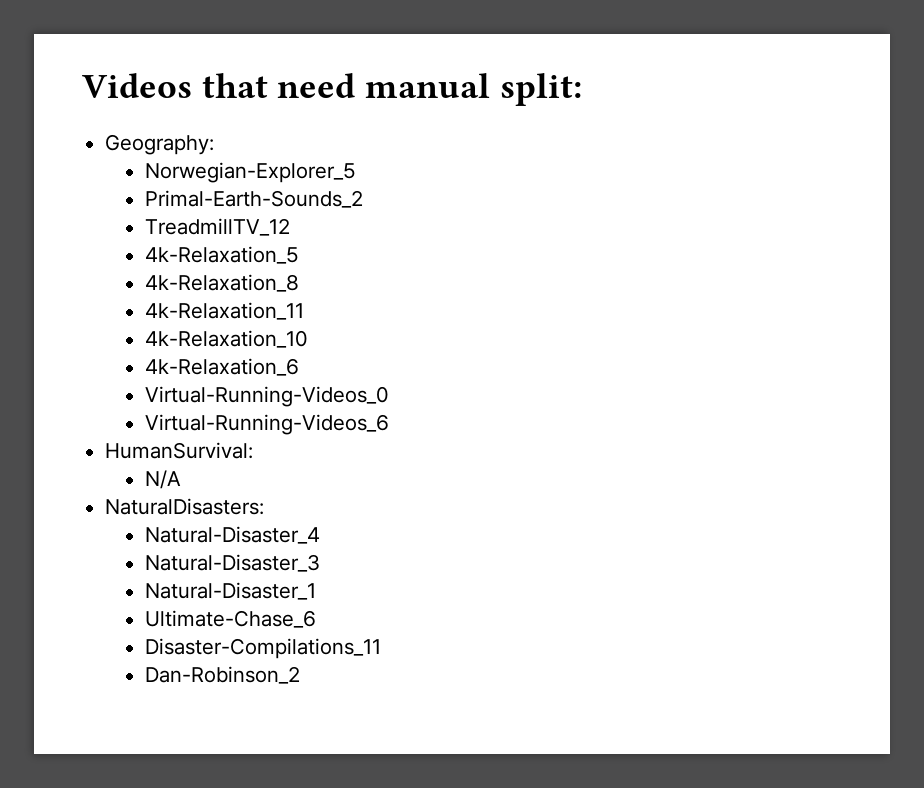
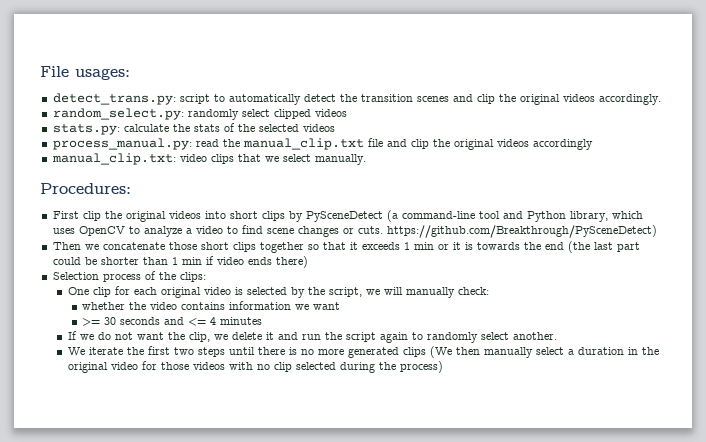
- Videos that need manual split:
- Geography:
- Norwegian-Explorer_5
- Primal-Earth-Sounds_2
- TreadmillTV_12
- 4k-Relaxation_5
- 4k-Relaxation_8
- 4k-Relaxation_11
- 4k-Relaxation_10
- 4k-Relaxation_6
- Virtual-Running-Videos_0
- Virtual-Running-Videos_6
- HumanSurvival:
- N/A
- NaturalDisasters:
- Natural-Disaster_4
- Natural-Disaster_3
- Natural-Disaster_1
- Ultimate-Chase_6
- Disaster-Compilations_11
- Dan-Robinson_2
+ File usages:
+ detect_trans.py: script to automatically detect the transition scenes and clip the original videos accordingly.
+ random_select.py: randomly select clipped videos
+ stats.py: calculate the stats of the selected videos
+ process_manual.py: read the manual_clip.txt file and clip the original videos accordingly
+ manual_clip.txt: video clips that we select manually.
+ Procedures:
+ First clip the original videos into short clips by PySceneDetect (a command-line tool and Python library, which uses OpenCV to analyze a video to find scene changes or cuts. https://github.com/Breakthrough/PySceneDetect)
+ Then we concatenate those short clips together so that it exceeds 1 min or it is towards the end (the last part could be shorter than 1 min if video ends there)
+ Selection process of the clips:
+ One clip for each original video is selected by the script, we will manually check:
+ whether the video contains information we want
+ >= 30 seconds and <= 4 minutes
+ If we do not want the clip, we delete it and run the script again to randomly select another.
+ We iterate the first two steps until there is no more generated clips (We then manually select a duration in the original video for those videos with no clip selected during the process)

